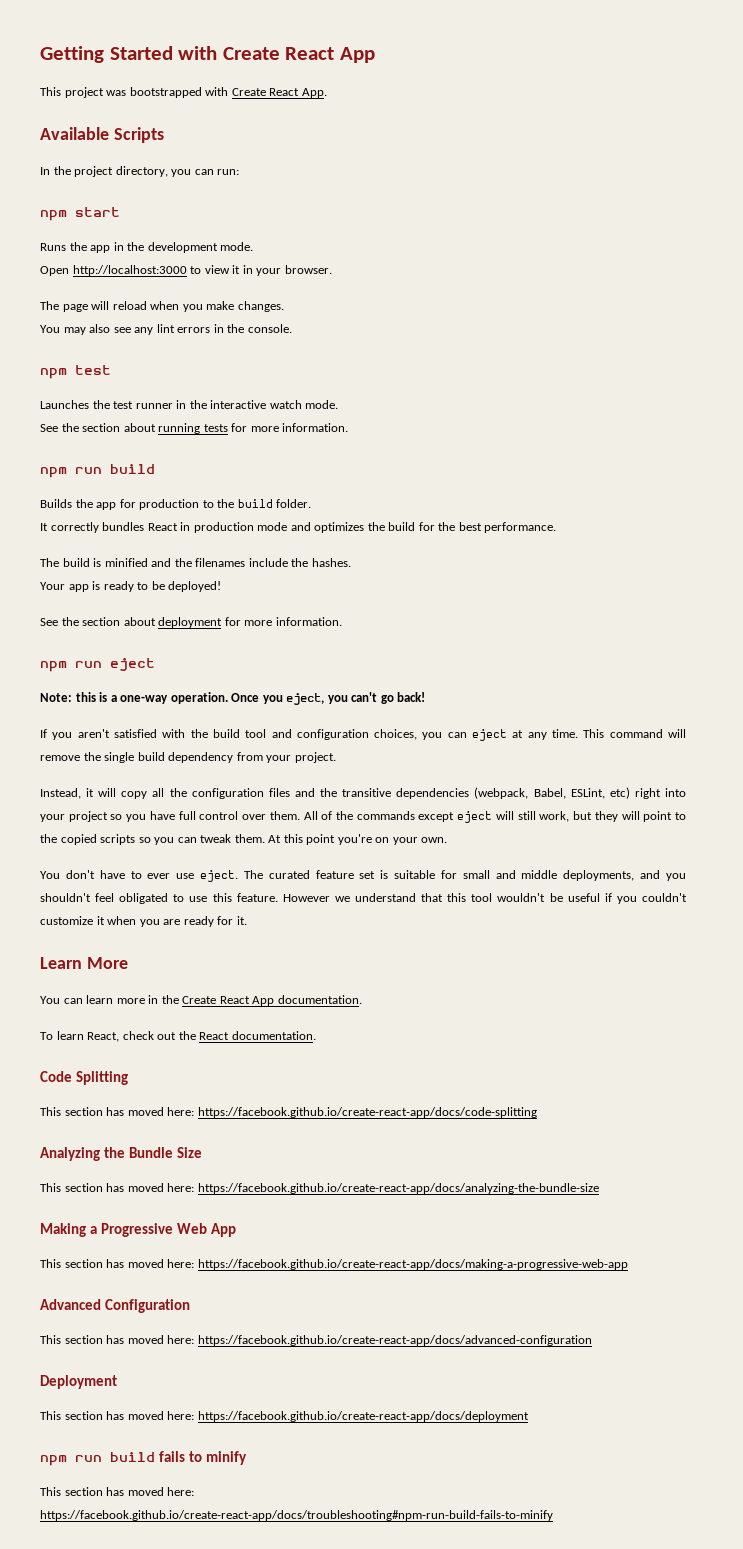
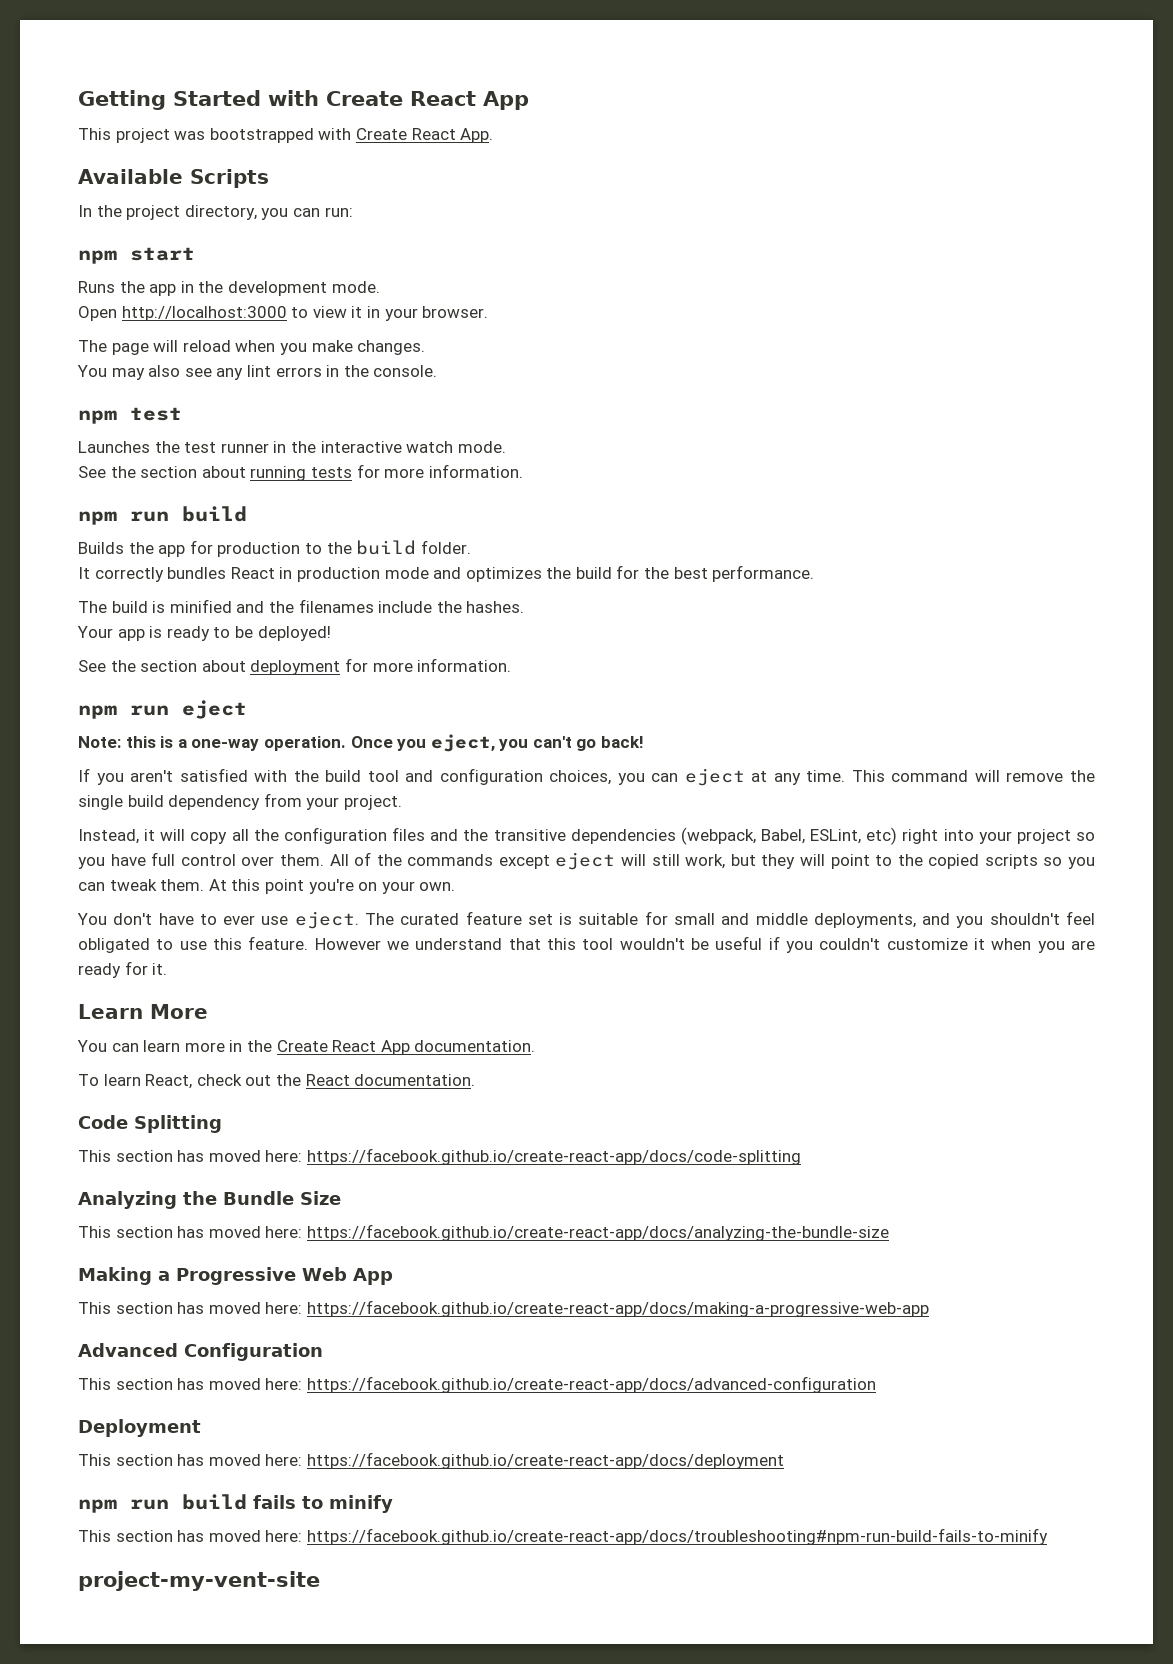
+ project-my-vent-site

